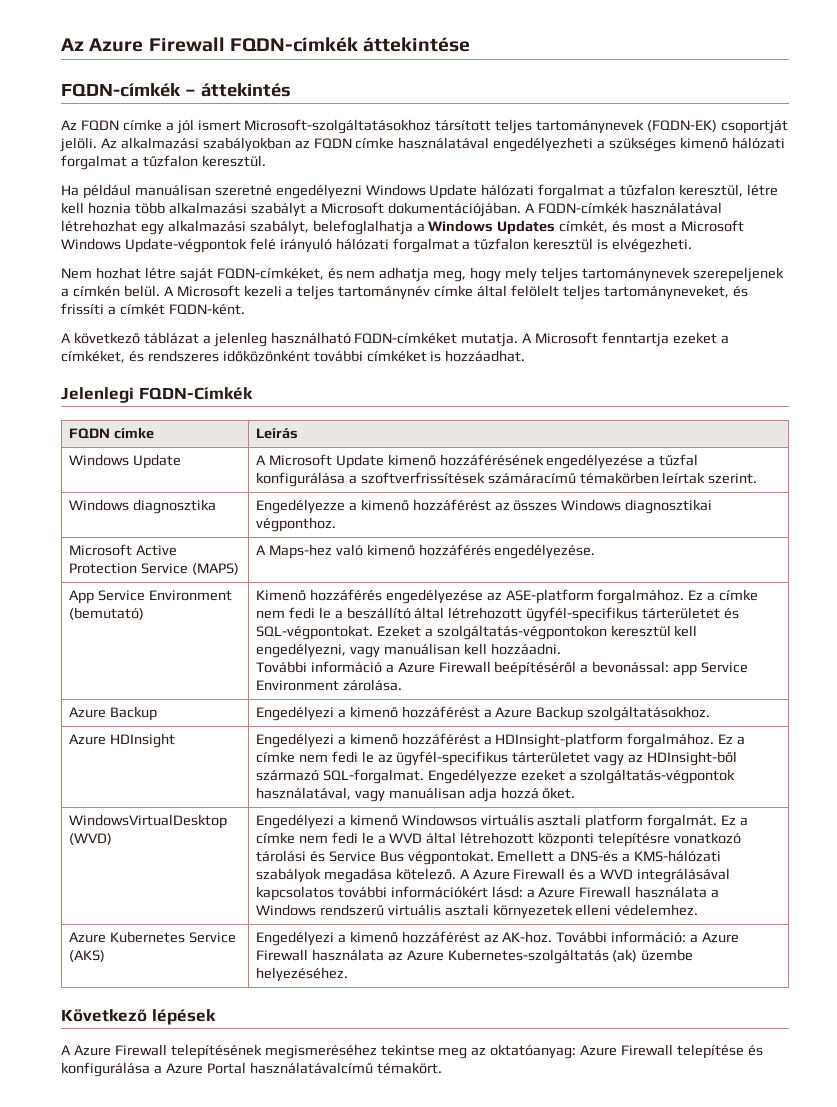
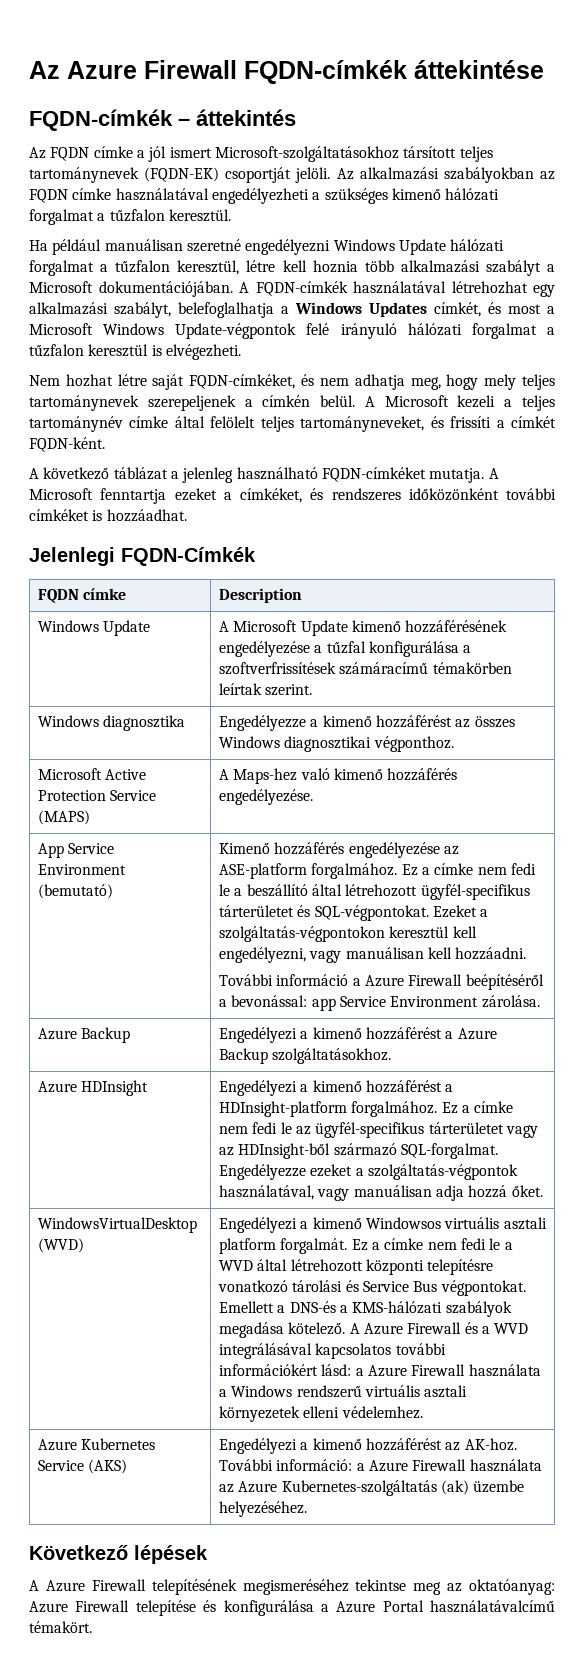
- FQDN címke | Leírás
+ FQDN címke | Description

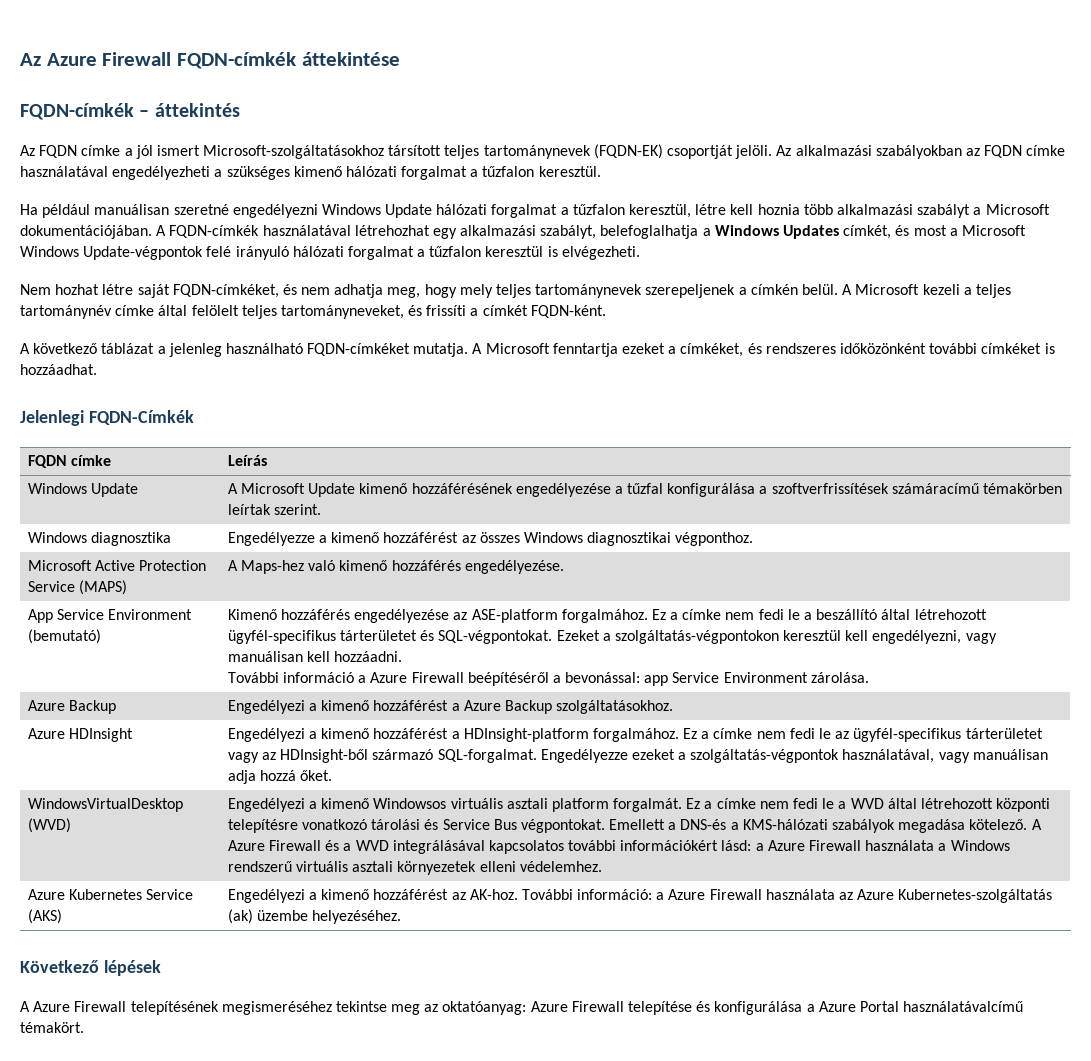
- FQDN címke | Description
+ FQDN címke | Leírás

